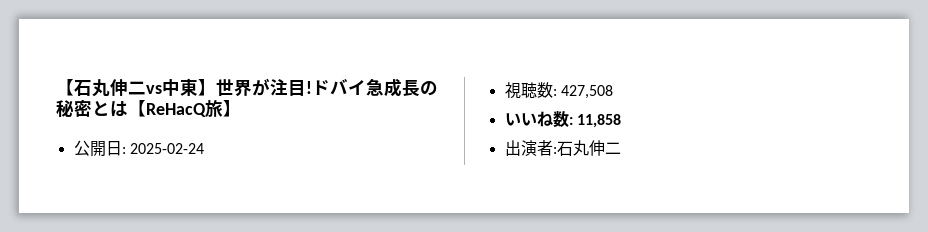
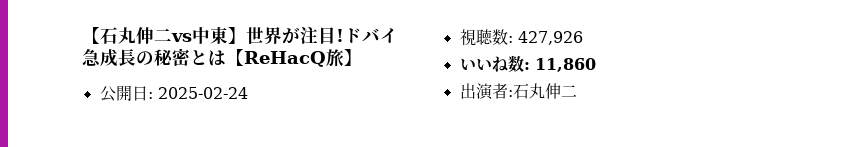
- 視聴数: 427,508
+ 視聴数: 427,926
- いいね数: 11,858
+ いいね数: 11,860

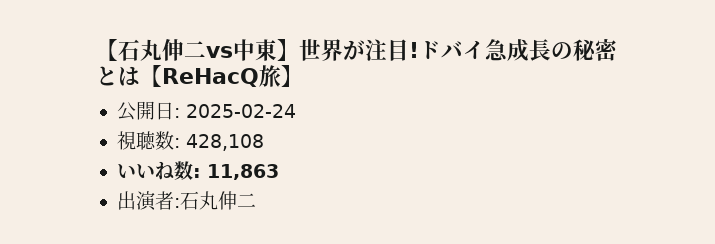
- 視聴数: 427,926
+ 視聴数: 428,108
- いいね数: 11,860
+ いいね数: 11,863

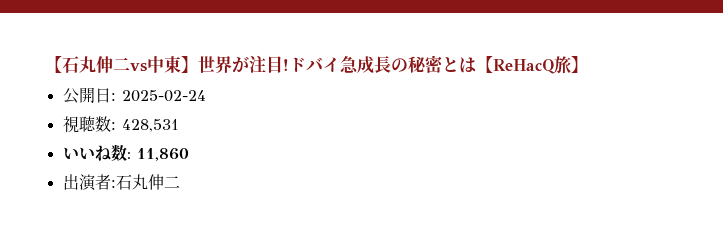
- 視聴数: 428,108
+ 視聴数: 428,531
- いいね数: 11,863
+ いいね数: 11,860

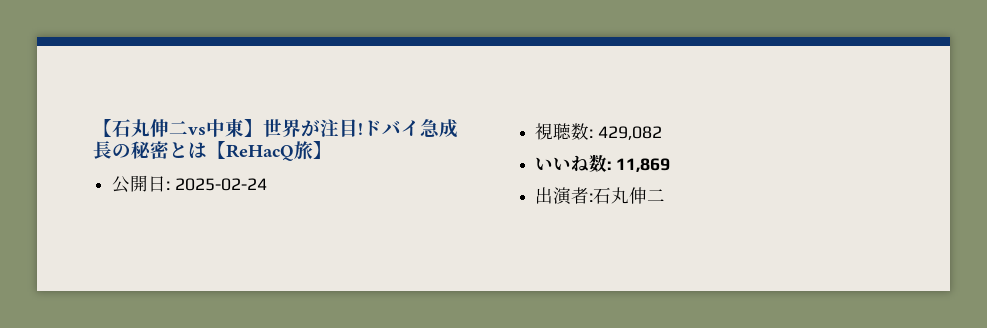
- 視聴数: 428,531
+ 視聴数: 429,082
- いいね数: 11,860
+ いいね数: 11,869

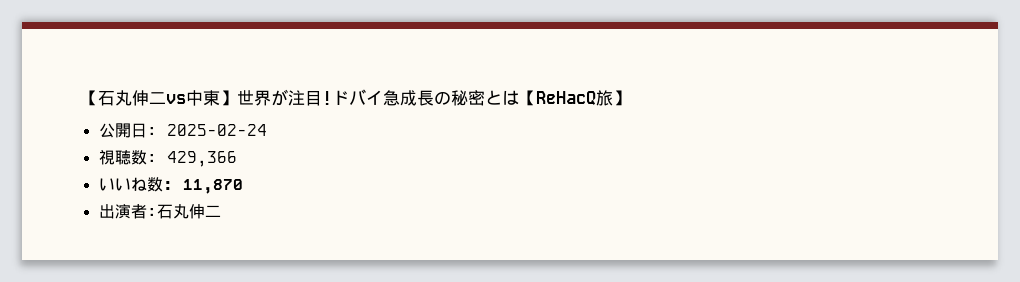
- 視聴数: 429,082
+ 視聴数: 429,366
- いいね数: 11,869
+ いいね数: 11,870

